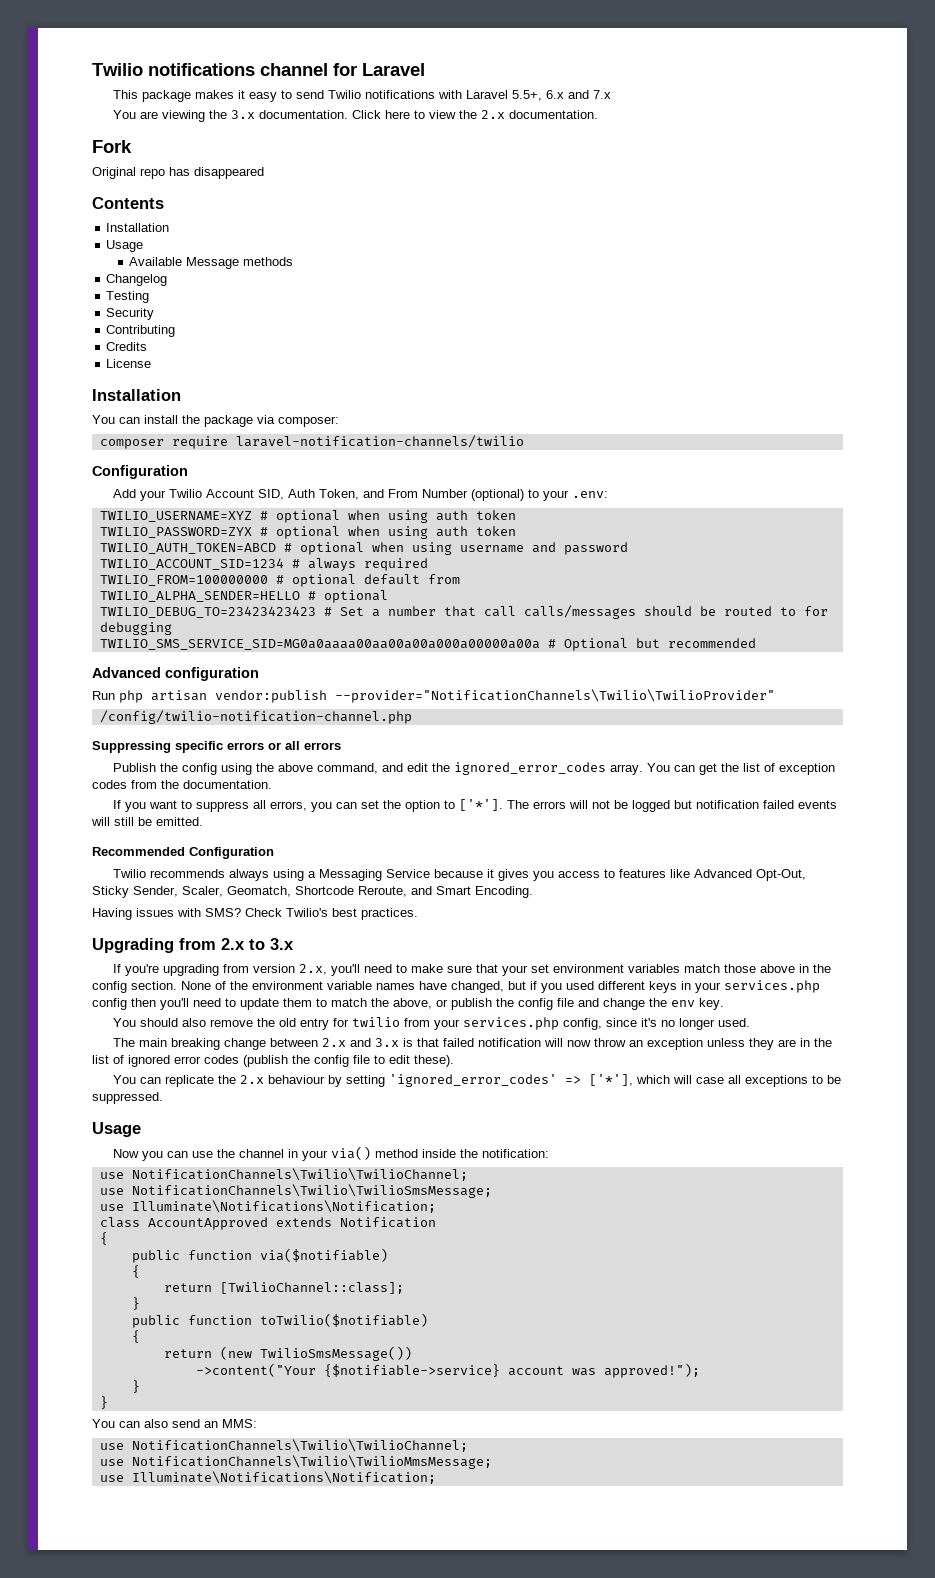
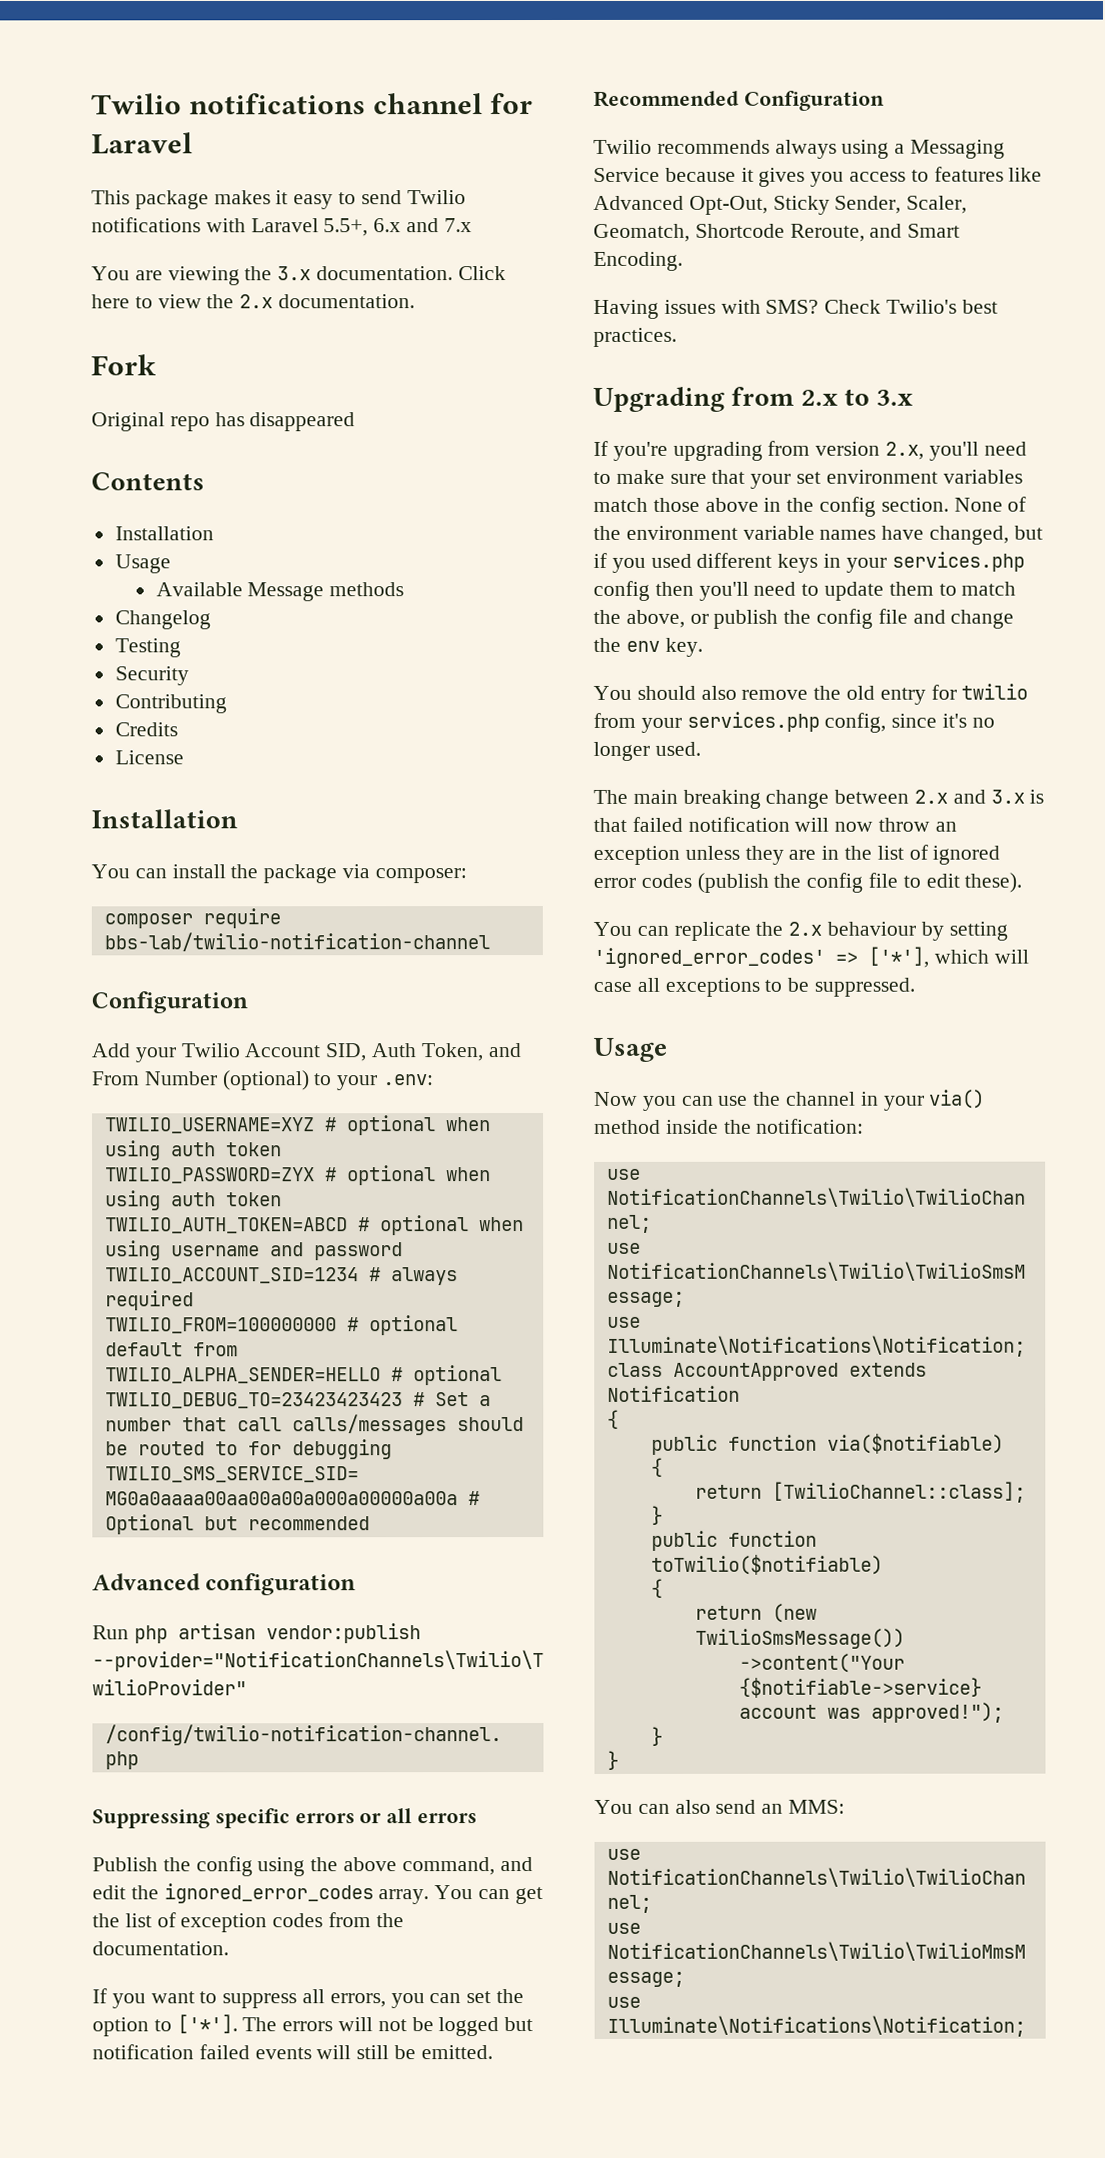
- composer require laravel-notification-channels/twilio
+ composer require bbs-lab/twilio-notification-channel

